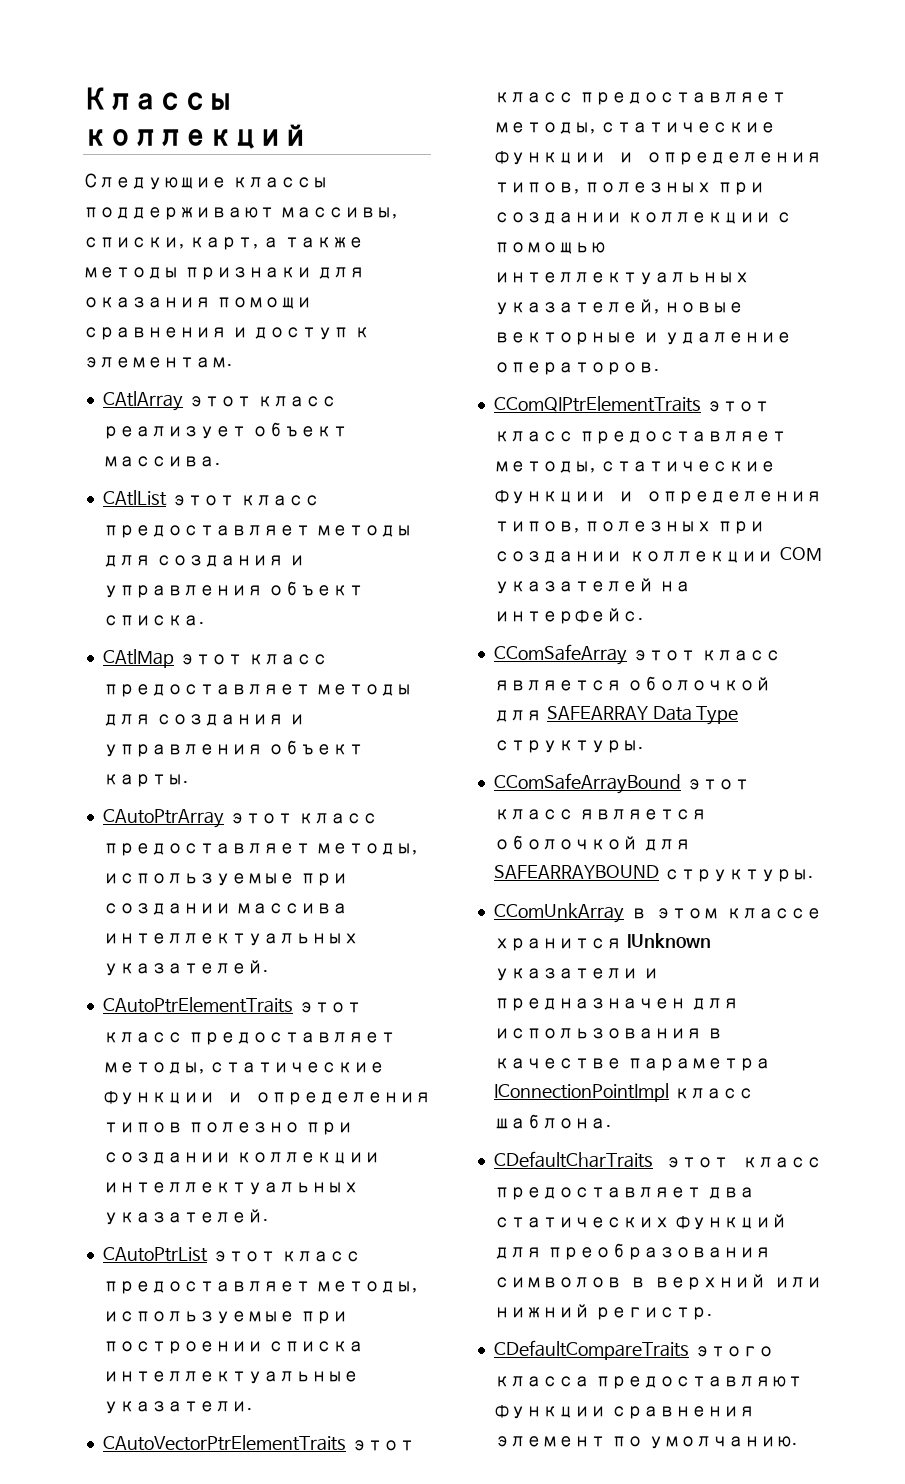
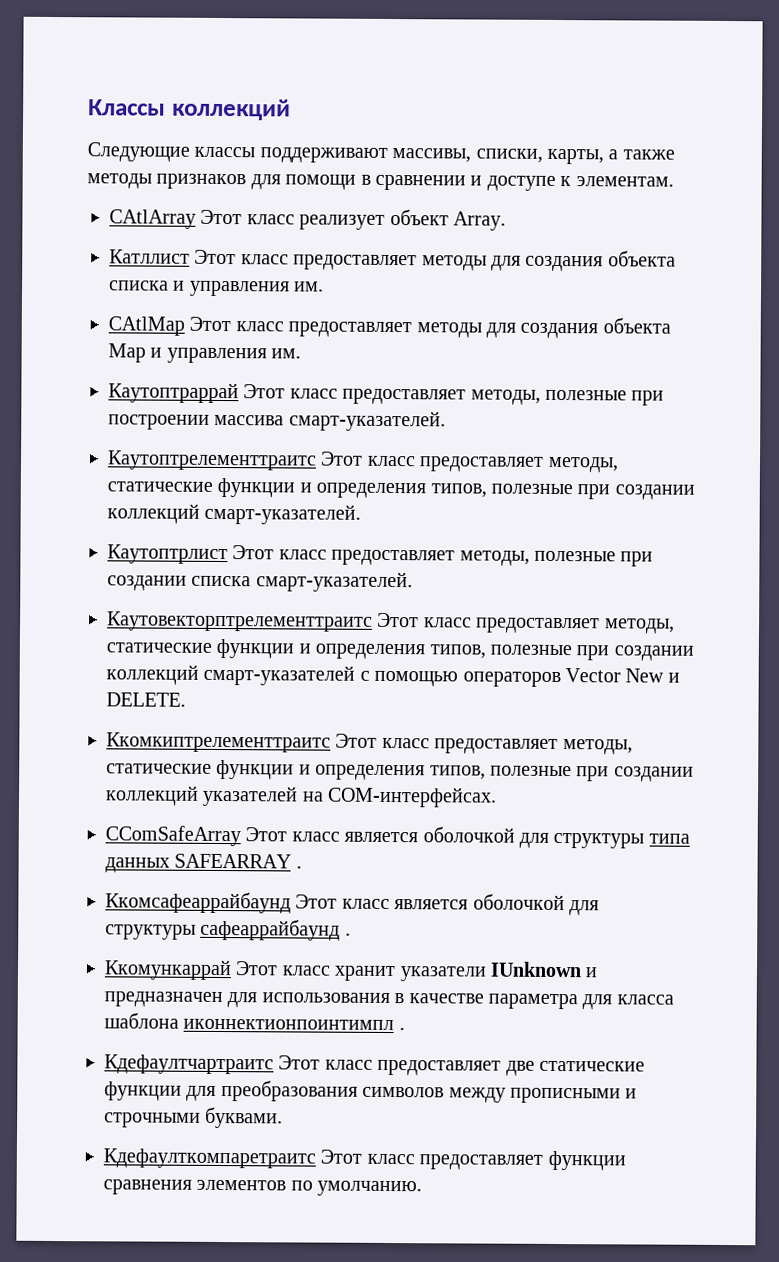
- Следующие классы поддерживают массивы, списки, карт, а также методы признаки для оказания помощи сравнения и доступ к элементам.
+ Следующие классы поддерживают массивы, списки, карты, а также методы признаков для помощи в сравнении и доступе к элементам.
- CAtlArray этот класс реализует объект массива.
- CAtlList этот класс предоставляет методы для создания и управления объект списка.
+ CAtlArray Этот класс реализует объект Array.
+ Катллист Этот класс предоставляет методы для создания объекта списка и управления им.
- CAtlMap этот класс предоставляет методы для создания и управления объект карты.
- CAutoPtrArray этот класс предоставляет методы, используемые при создании массива интеллектуальных указателей.
- CAutoPtrElementTraits этот класс предоставляет методы, статические функции и определения типов полезно при создании коллекции интеллектуальных указателей.
- CAutoPtrList этот класс предоставляет методы, используемые при построении списка интеллектуальные указатели.
- CAutoVectorPtrElementTraits этот класс предоставляет методы, статические функции и определения типов, полезных при создании коллекции с помощью интеллектуальных указателей, новые векторные и удаление операторов.
- CComQIPtrElementTraits этот класс предоставляет методы, статические функции и определения типов, полезных при создании коллекции COM указателей на интерфейс.
+ CAtlMap Этот класс предоставляет методы для создания объекта Map и управления им.
+ Каутоптраррай Этот класс предоставляет методы, полезные при построении массива смарт-указателей.
+ Каутоптрелементтраитс Этот класс предоставляет методы, статические функции и определения типов, полезные при создании коллекций смарт-указателей.
+ Каутоптрлист Этот класс предоставляет методы, полезные при создании списка смарт-указателей.
+ Каутовекторптрелементтраитс Этот класс предоставляет методы, статические функции и определения типов, полезные при создании коллекций смарт-указателей с помощью операторов Vector New и DELETE.
+ Ккомкиптрелементтраитс Этот класс предоставляет методы, статические функции и определения типов, полезные при создании коллекций указателей на COM-интерфейсах.
- CComSafeArray этот класс является оболочкой для SAFEARRAY Data Type структуры.
- CComSafeArrayBound этот класс является оболочкой для SAFEARRAYBOUND структуры.
- CComUnkArray в этом классе хранится IUnknown указатели и предназначен для использования в качестве параметра IConnectionPointImpl класс шаблона.
- CDefaultCharTraits этот класс предоставляет два статических функций для преобразования символов в верхний или нижний регистр.
- CDefaultCompareTraits этого класса предоставляют функции сравнения элемент по умолчанию.
+ CComSafeArray Этот класс является оболочкой для структуры типа данных SAFEARRAY .
+ Ккомсафеаррайбаунд Этот класс является оболочкой для структуры сафеаррайбаунд .
+ Ккомункаррай Этот класс хранит указатели IUnknown и предназначен для использования в качестве параметра для класса шаблона иконнектионпоинтимпл .
+ Кдефаултчартраитс Этот класс предоставляет две статические функции для преобразования символов между прописными и строчными буквами.
+ Кдефаулткомпаретраитс Этот класс предоставляет функции сравнения элементов по умолчанию.

